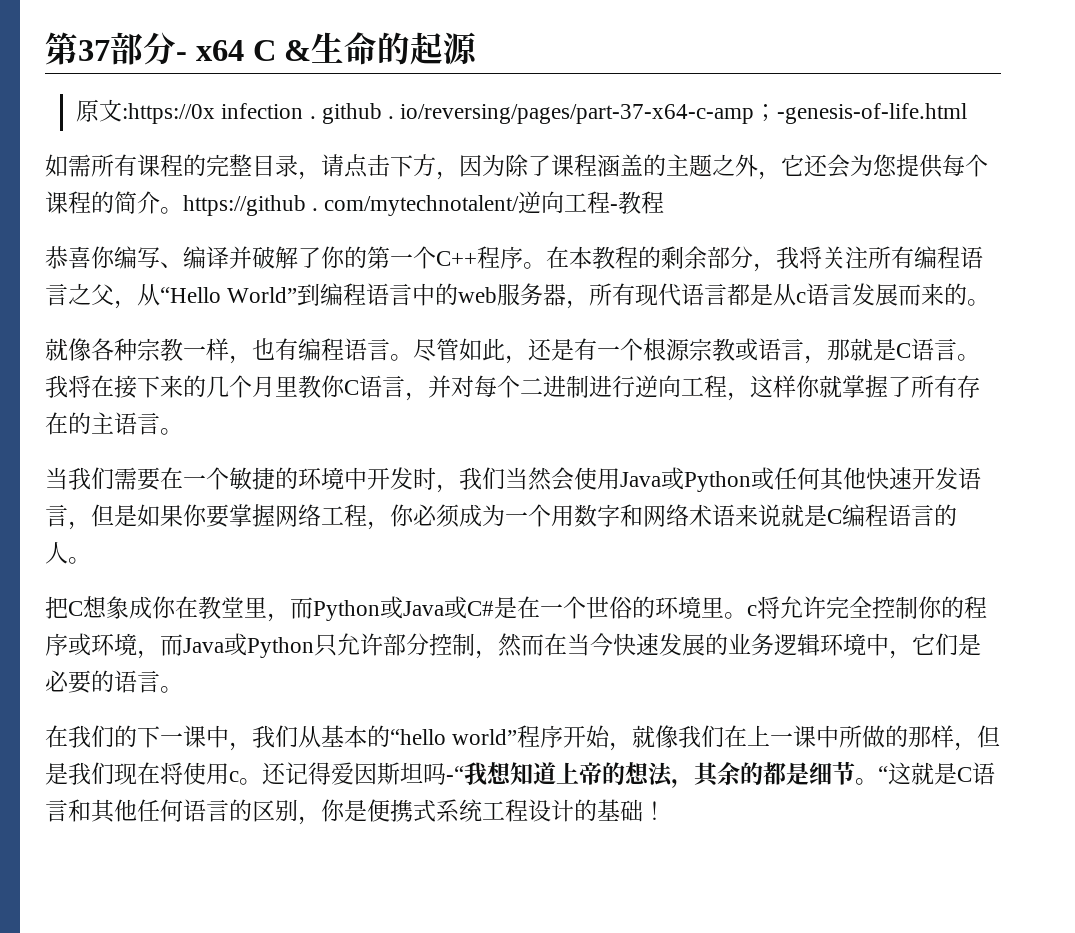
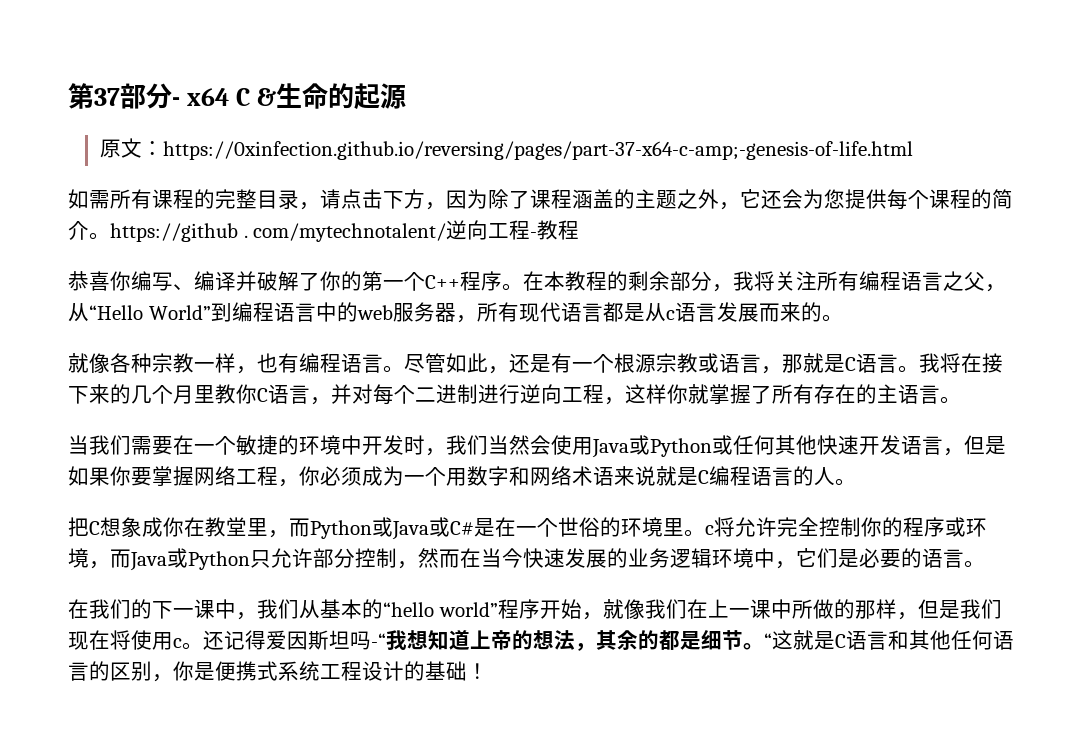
- 原文:https://0x infection . github . io/reversing/pages/part-37-x64-c-amp；-genesis-of-life.html
+ 原文：https://0xinfection.github.io/reversing/pages/part-37-x64-c-amp;-genesis-of-life.html

